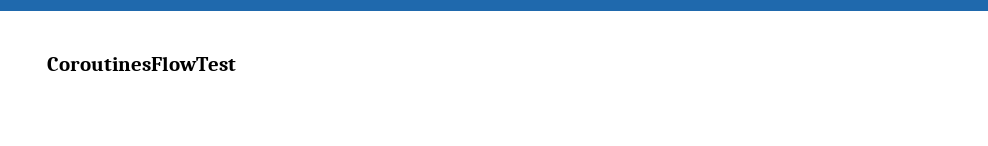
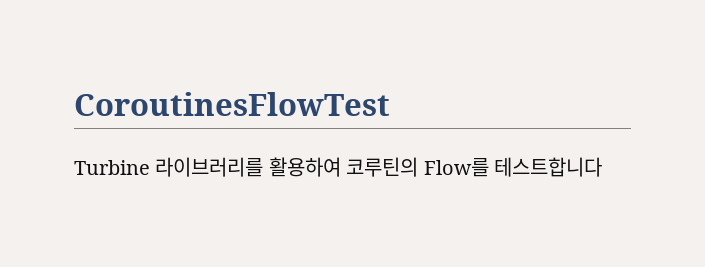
+ Turbine 라이브러리를 활용하여 코루틴의 Flow를 테스트합니다

